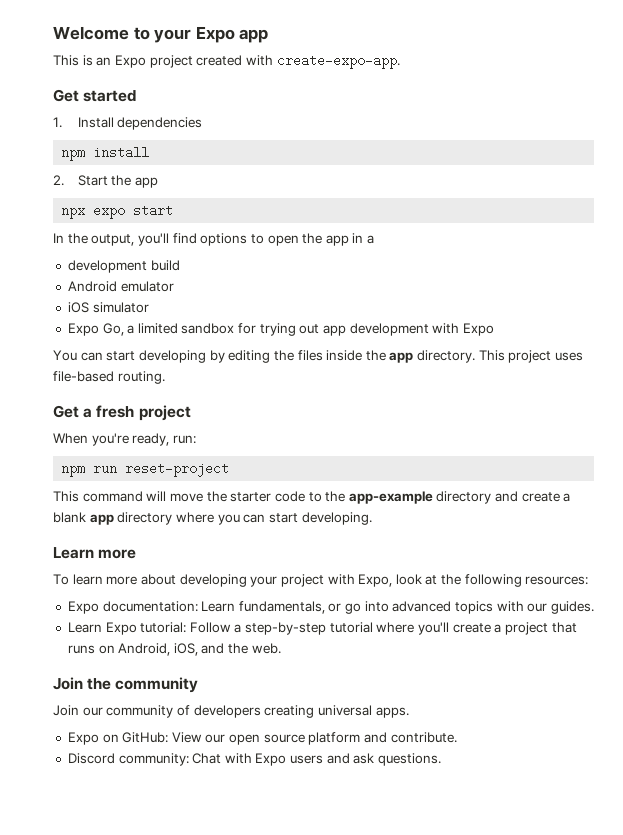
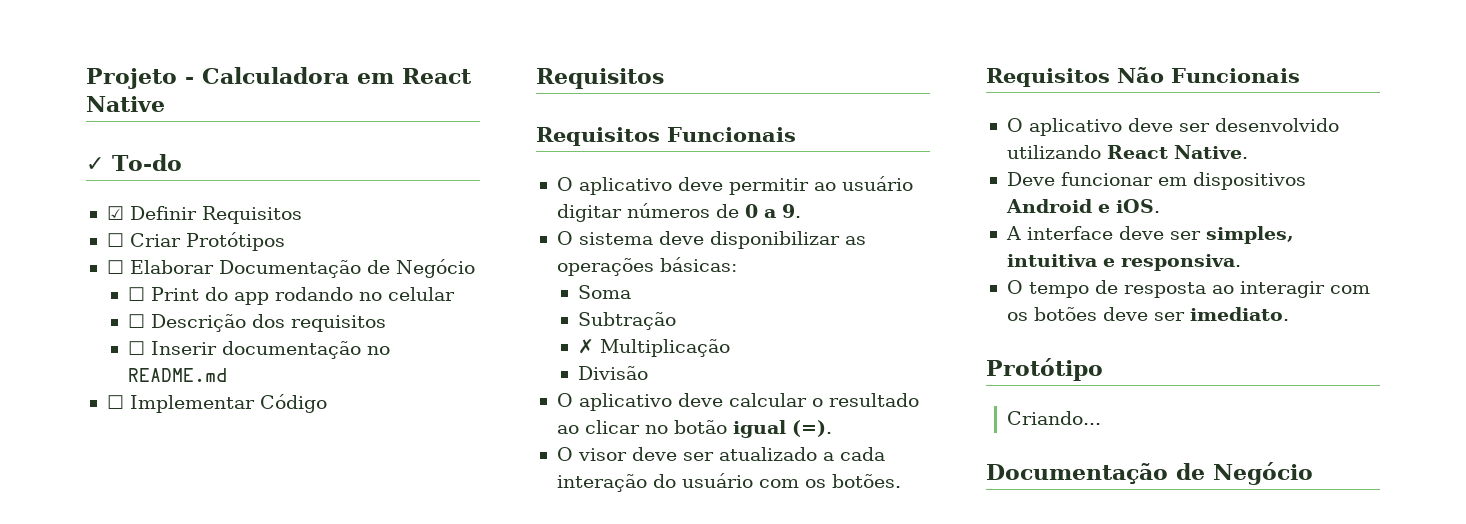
- Welcome to your Expo app
- This is an Expo project created with create-expo-app.
- Get started
- 1. Install dependencies
- npm install
- 2. Start the app
- npx expo start
- In the output, you'll find options to open the app in a
- development build
- Android emulator
- iOS simulator
- Expo Go, a limited sandbox for trying out app development with Expo
- You can start developing by editing the files inside the app directory. This project uses file-based routing.
- Get a fresh project
- When you're ready, run:
- npm run reset-project
- This command will move the starter code to the app-example directory and create a blank app directory where you can start developing.
- Learn more
- To learn more about developing your project with Expo, look at the following resources:
- Expo documentation: Learn fundamentals, or go into advanced topics with our guides.
- Learn Expo tutorial: Follow a step-by-step tutorial where you'll create a project that runs on Android, iOS, and the web.
- Join the community
- Join our community of developers creating universal apps.
- Expo on GitHub: View our open source platform and contribute.
- Discord community: Chat with Expo users and ask questions.
+ Projeto - Calculadora em React Native
+ ✓ To-do
+ ☑ Definir Requisitos
+ ☐ Criar Protótipos
+ ☐ Elaborar Documentação de Negócio
+ ☐ Print do app rodando no celular
+ ☐ Descrição dos requisitos
+ ☐ Inserir documentação no README.md
+ ☐ Implementar Código
+ Requisitos
+ Requisitos Funcionais
+ O aplicativo deve permitir ao usuário digitar números de 0 a 9.
+ O sistema deve disponibilizar as operações básicas:
+ Soma
+ Subtração
+ ✗ Multiplicação
+ Divisão
+ O aplicativo deve calcular o resultado ao clicar no botão igual (=).
+ O visor deve ser atualizado a cada interação do usuário com os botões.
+ Requisitos Não Funcionais
+ O aplicativo deve ser desenvolvido utilizando React Native.
+ Deve funcionar em dispositivos Android e iOS.
+ A interface deve ser simples, intuitiva e responsiva.
+ O tempo de resposta ao interagir com os botões deve ser imediato.
+ Protótipo
+ Criando...
+ Documentação de Negócio

